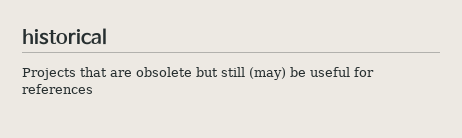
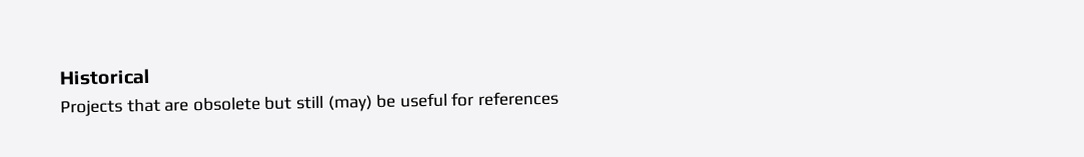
- historical
+ Historical

